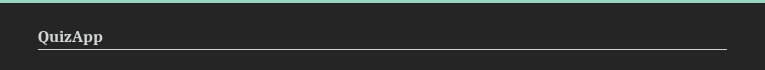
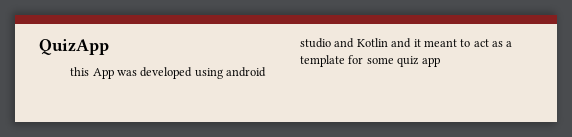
+ this App was developed using android studio and Kotlin and it meant to act as a template for some quiz app

